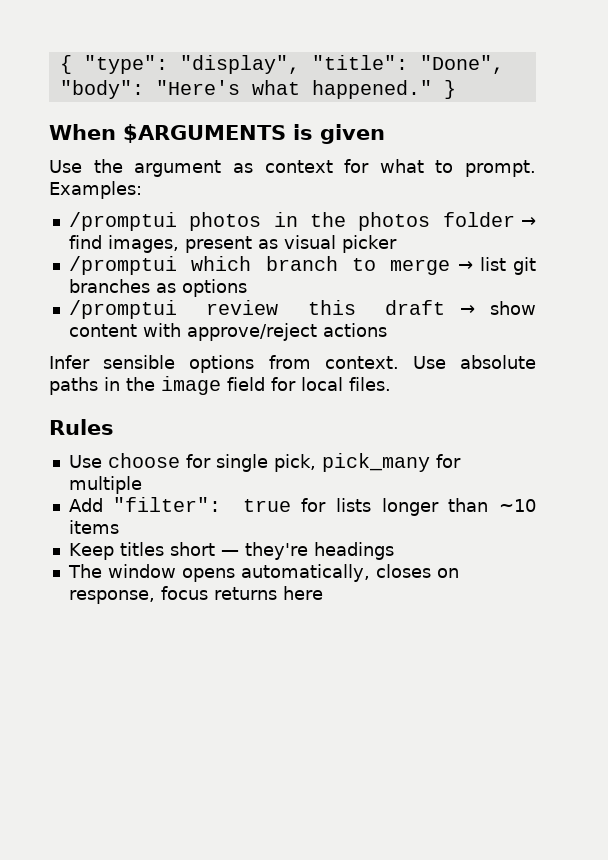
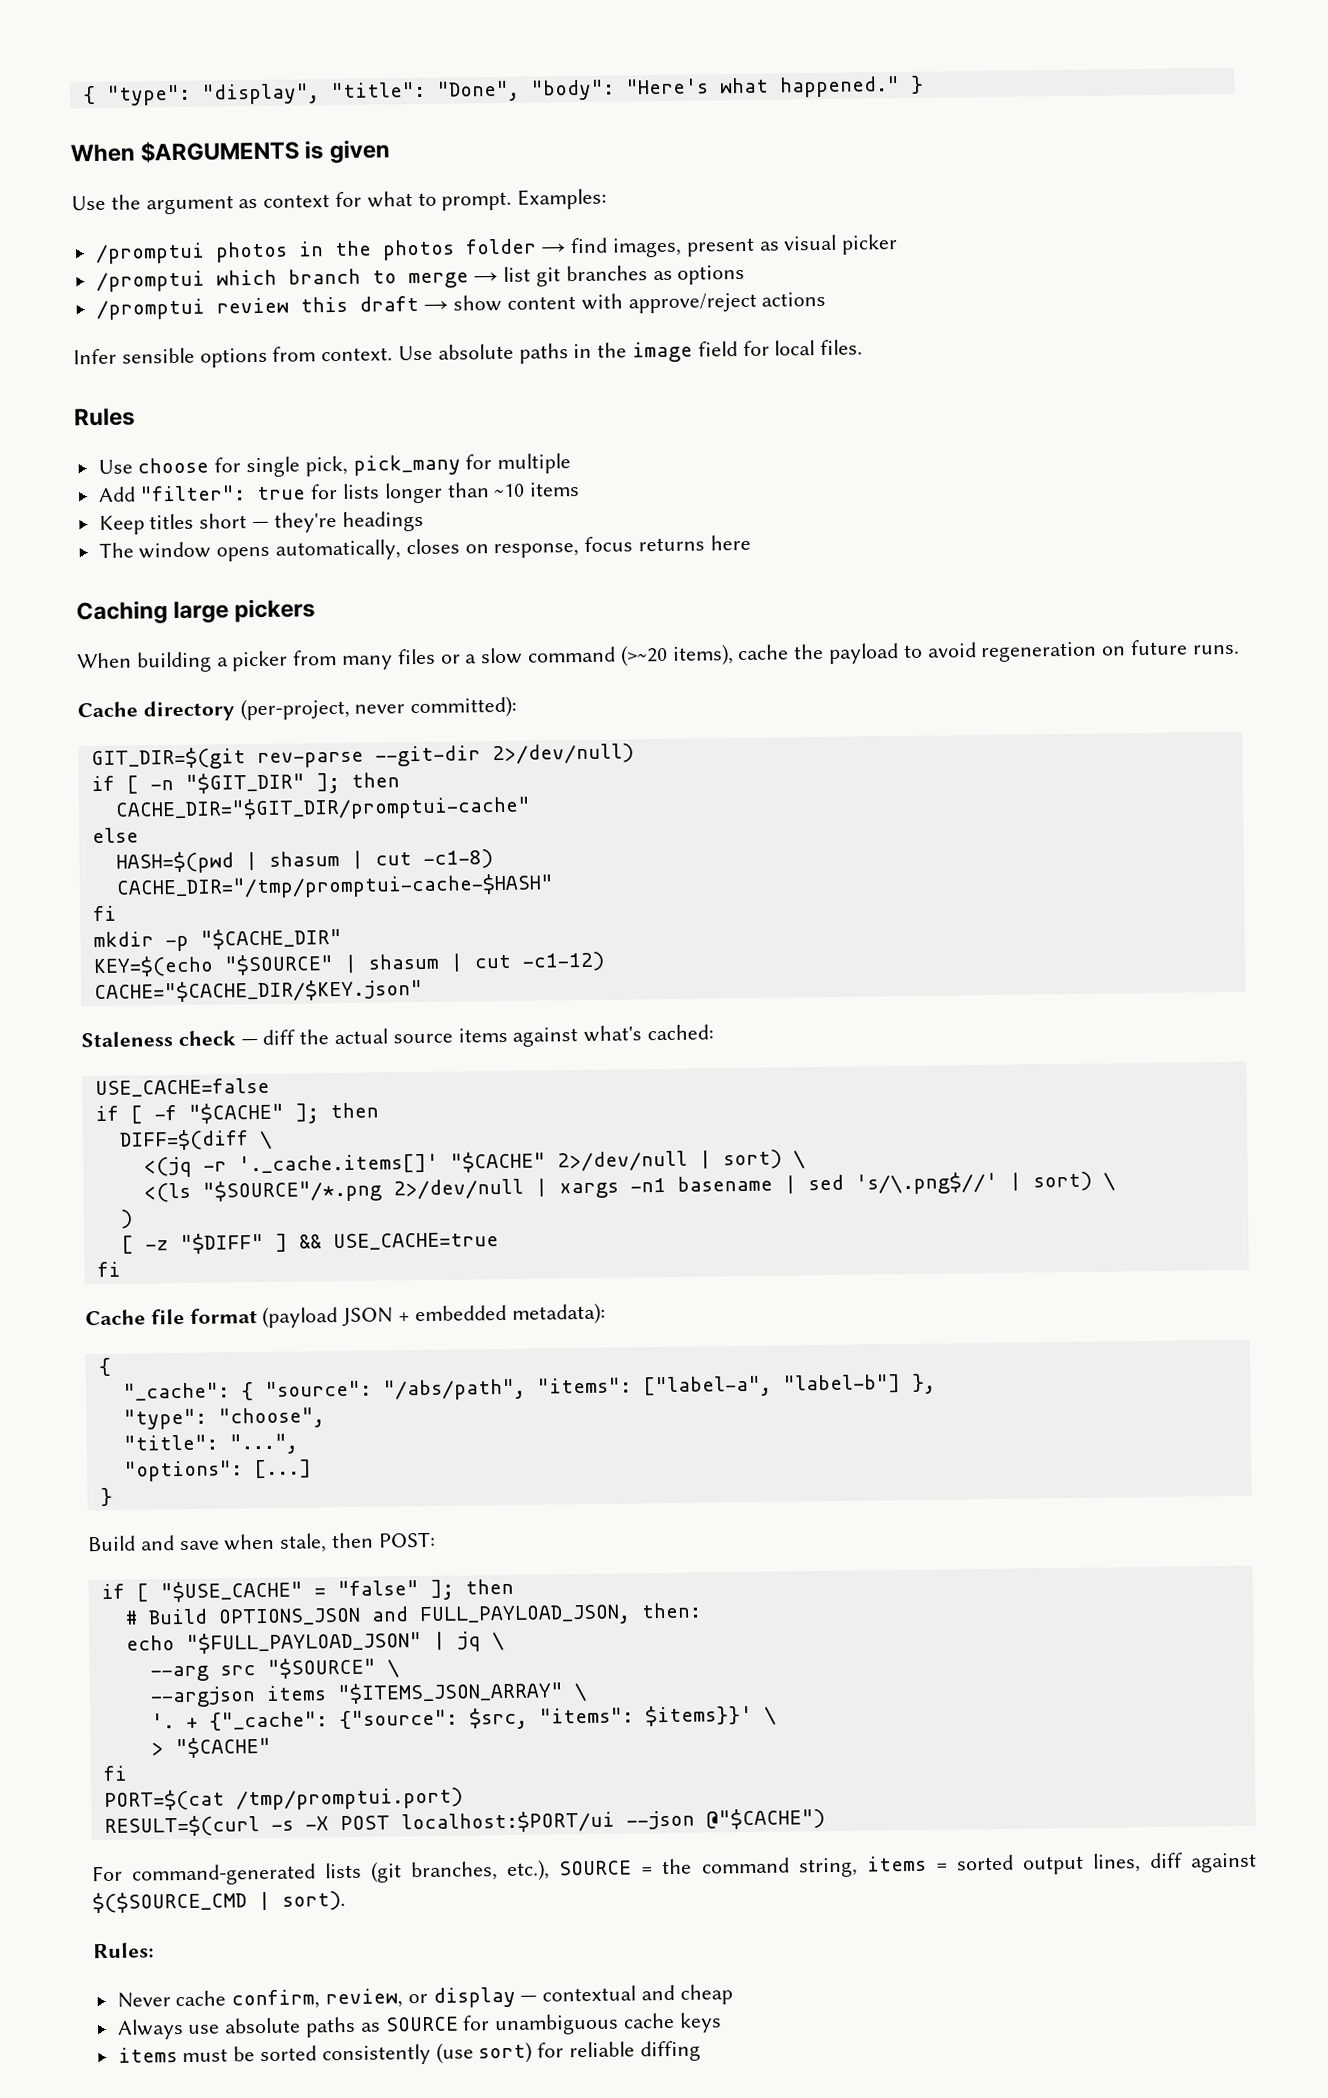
+ Caching large pickers
+ When building a picker from many files or a slow command (>~20 items), cache the payload to avoid regeneration on future runs.
+ Cache directory (per-project, never committed):
+ GIT_DIR=$(git rev-parse --git-dir 2>/dev/null)
+ if [ -n "$GIT_DIR" ]; then
+ CACHE_DIR="$GIT_DIR/promptui-cache"
+ else
+ HASH=$(pwd | shasum | cut -c1-8)
+ CACHE_DIR="/tmp/promptui-cache-$HASH"
+ fi
+ mkdir -p "$CACHE_DIR"
+ KEY=$(echo "$SOURCE" | shasum | cut -c1-12)
+ CACHE="$CACHE_DIR/$KEY.json"
+ Staleness check — diff the actual source items against what's cached:
+ USE_CACHE=false
+ if [ -f "$CACHE" ]; then
+ DIFF=$(diff \
+ <(jq -r '._cache.items[]' "$CACHE" 2>/dev/null | sort) \
+ <(ls "$SOURCE"/*.png 2>/dev/null | xargs -n1 basename | sed 's/\.png$//' | sort) \
+ )
+ [ -z "$DIFF" ] && USE_CACHE=true
+ fi
+ Cache file format (payload JSON + embedded metadata):
+ {
+ "_cache": { "source": "/abs/path", "items": ["label-a", "label-b"] },
+ "type": "choose",
+ "title": "...",
+ "options": [...]
+ }
+ Build and save when stale, then POST:
+ if [ "$USE_CACHE" = "false" ]; then
+ # Build OPTIONS_JSON and FULL_PAYLOAD_JSON, then:
+ echo "$FULL_PAYLOAD_JSON" | jq \
+ --arg src "$SOURCE" \
+ --argjson items "$ITEMS_JSON_ARRAY" \
+ '. + {"_cache": {"source": $src, "items": $items}}' \
+ > "$CACHE"
+ fi
+ PORT=$(cat /tmp/promptui.port)
+ RESULT=$(curl -s -X POST localhost:$PORT/ui --json @"$CACHE")
+ For command-generated lists (git branches, etc.), SOURCE = the command string, items = sorted output lines, diff against $($SOURCE_CMD | sort).
+ Rules:
+ Never cache confirm, review, or display — contextual and cheap
+ Always use absolute paths as SOURCE for unambiguous cache keys
+ items must be sorted consistently (use sort) for reliable diffing

